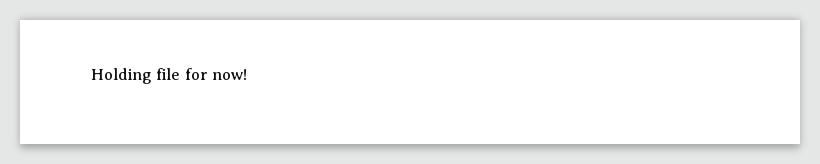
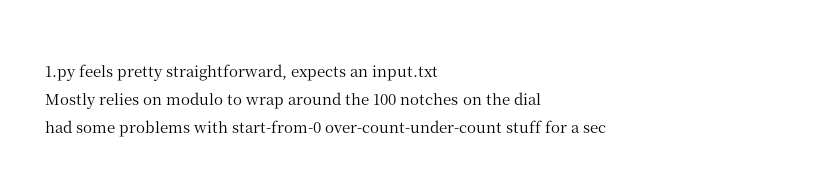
- Holding file for now!
+ 1.py feels pretty straightforward, expects an input.txt
+ Mostly relies on modulo to wrap around the 100 notches on the dial
+ had some problems with start-from-0 over-count-under-count stuff for a sec

